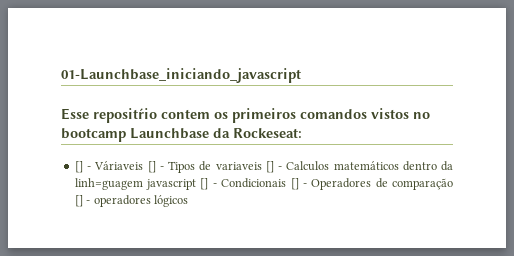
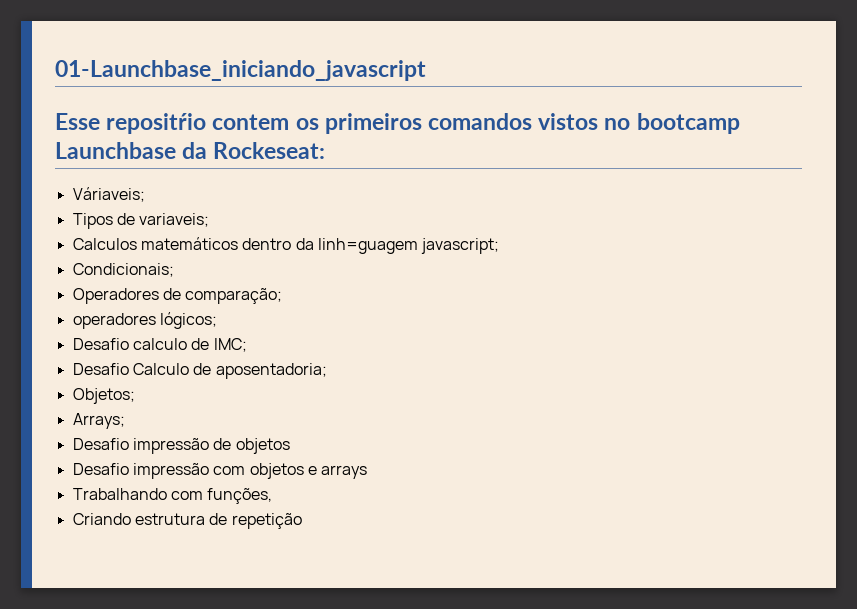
- [] - Váriaveis [] - Tipos de variaveis [] - Calculos matemáticos dentro da linh=guagem javascript [] - Condicionais [] - Operadores de comparação [] - operadores lógicos
+ Váriaveis;
+ Tipos de variaveis;
+ Calculos matemáticos dentro da linh=guagem javascript;
+ Condicionais;
+ Operadores de comparação;
+ operadores lógicos;
+ Desafio calculo de IMC;
+ Desafio Calculo de aposentadoria;
+ Objetos;
+ Arrays;
+ Desafio impressão de objetos
+ Desafio impressão com objetos e arrays
+ Trabalhando com funções,
+ Criando estrutura de repetição

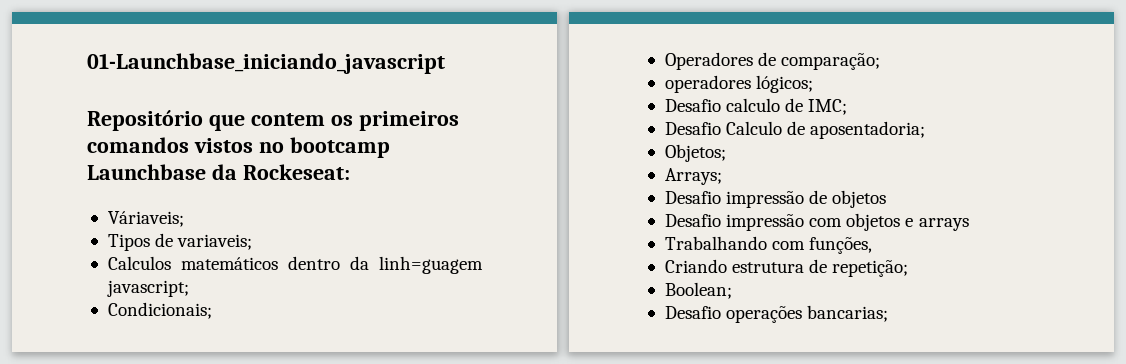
- Esse repositŕio contem os primeiros comandos vistos no bootcamp Launchbase da Rockeseat:
+ Repositório que contem os primeiros comandos vistos no bootcamp Launchbase da Rockeseat:
- Criando estrutura de repetição
+ Criando estrutura de repetição;
+ Boolean;
+ Desafio operações bancarias;

